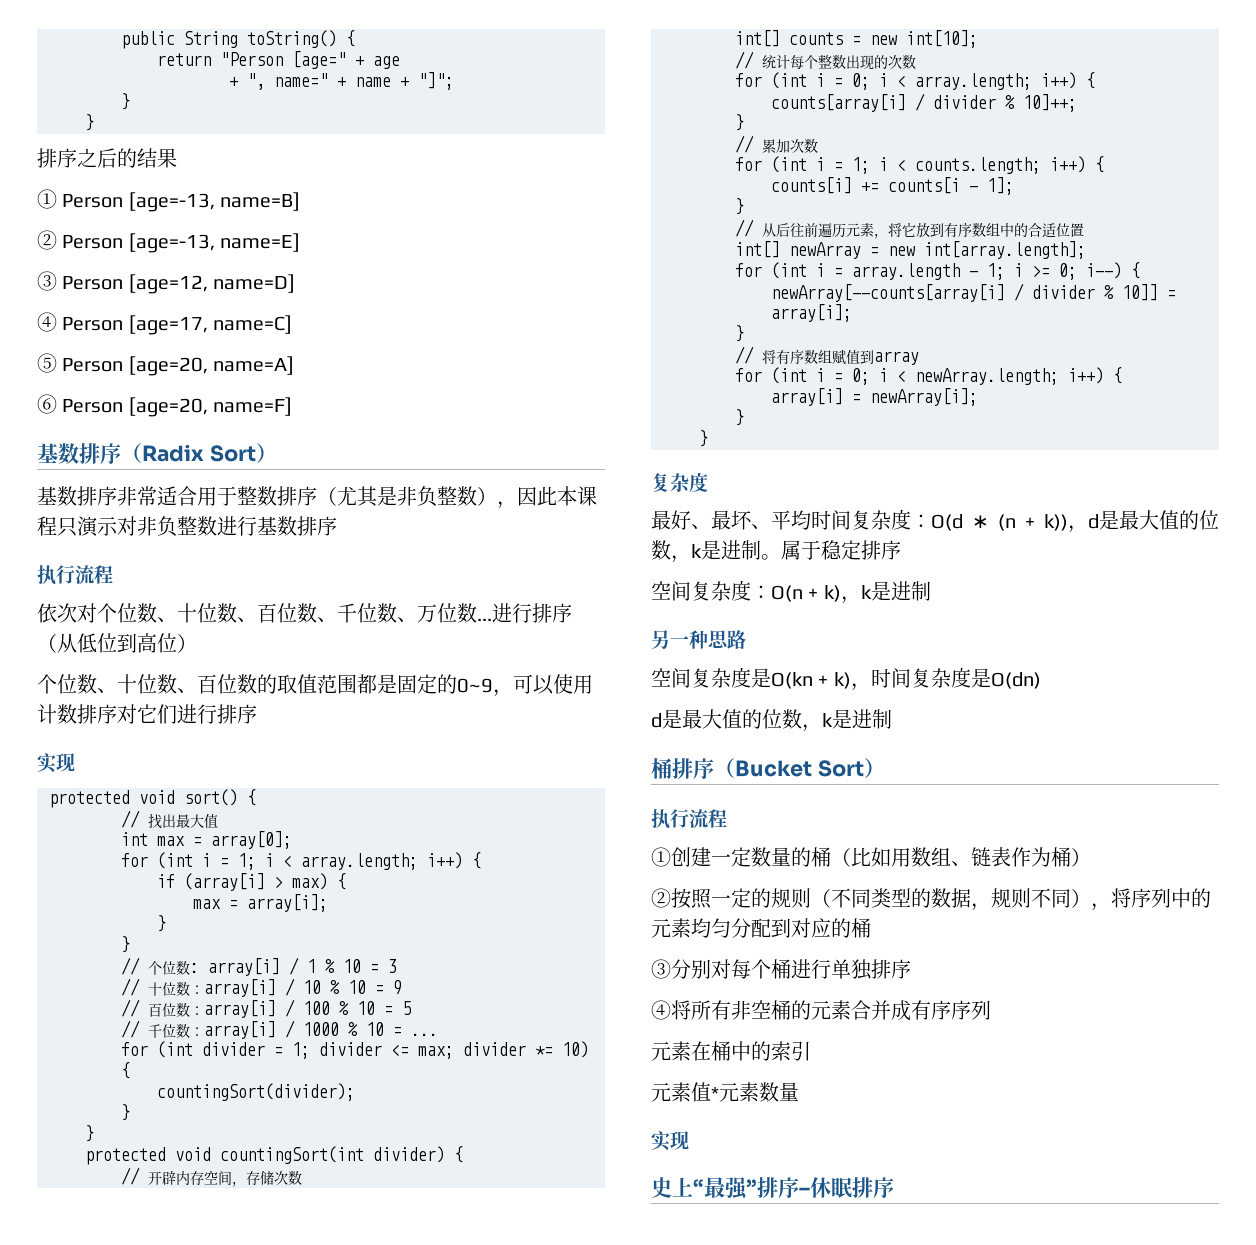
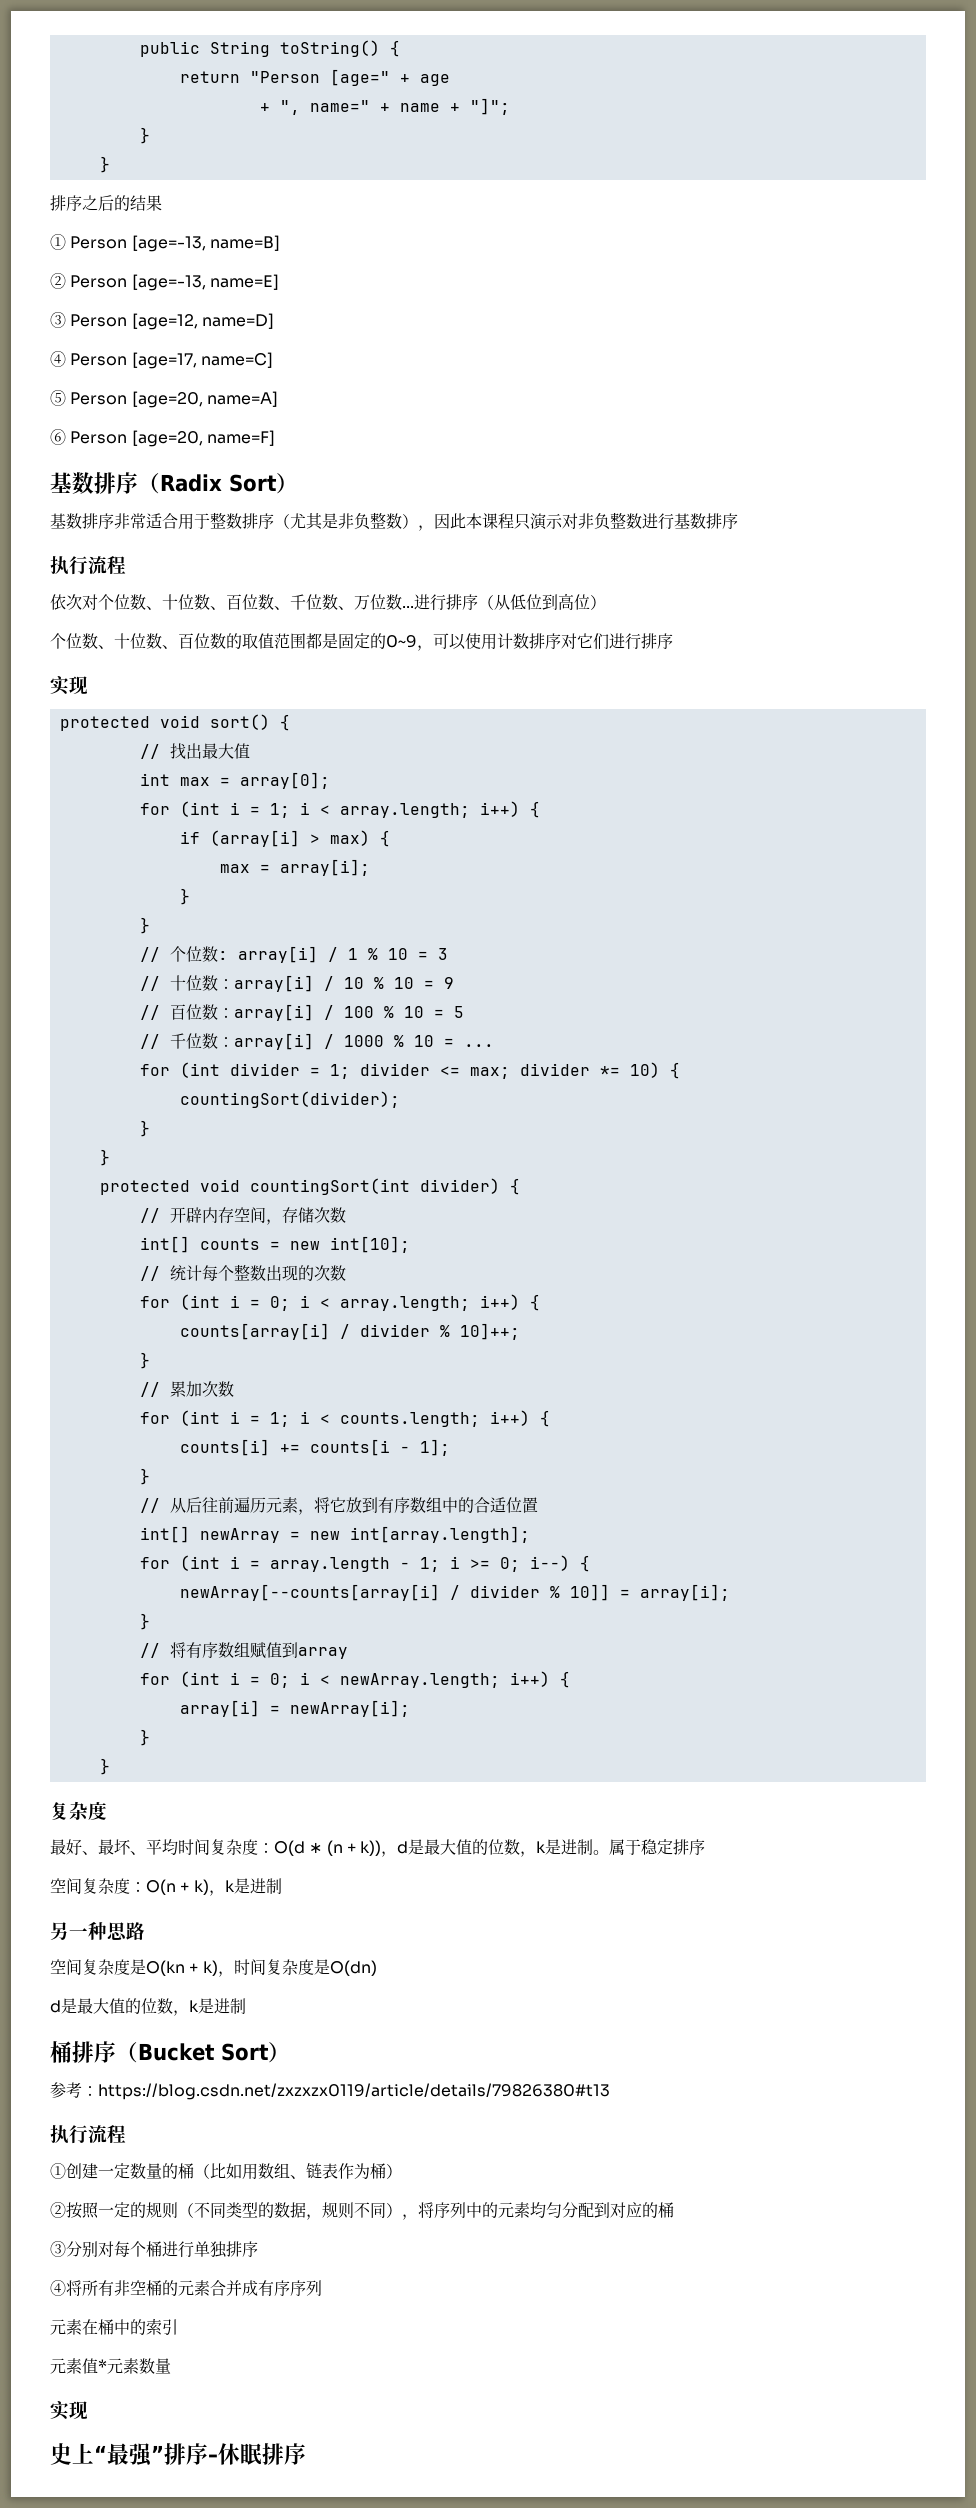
+ 参考：https://blog.csdn.net/zxzxzx0119/article/details/79826380#t13

